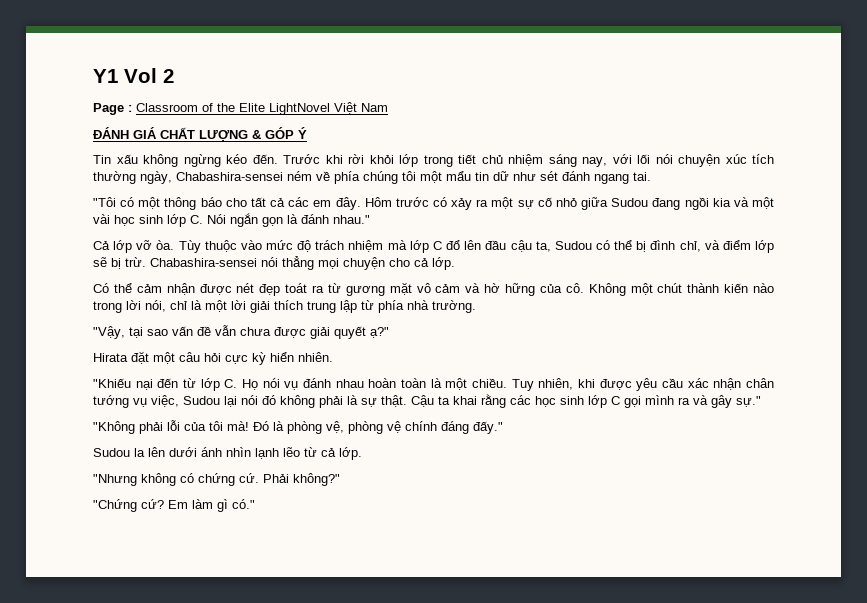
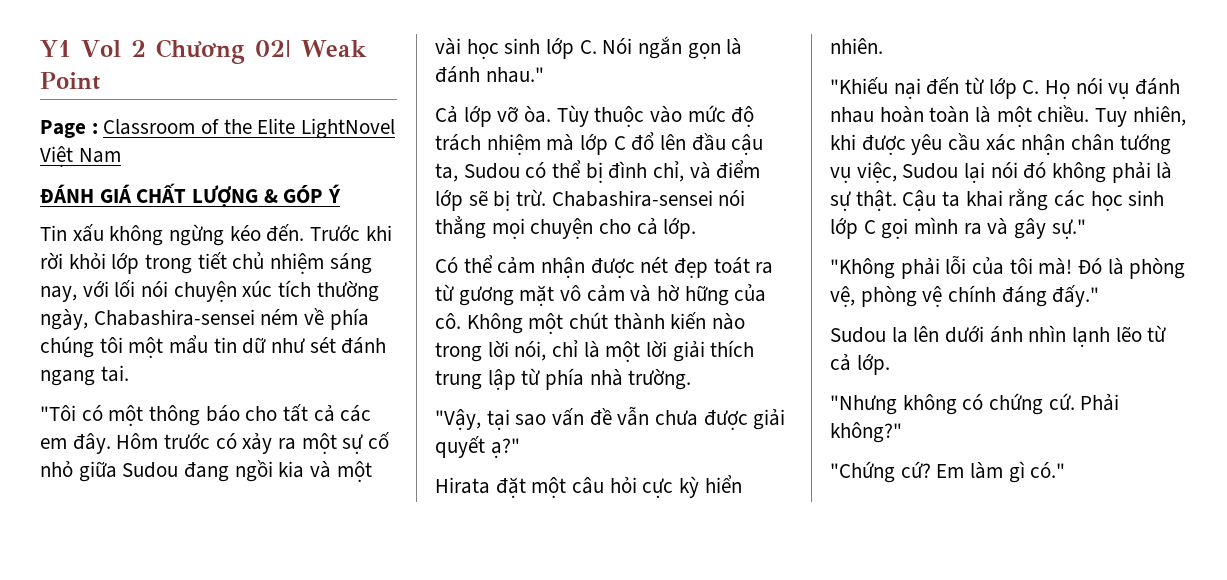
- Y1 Vol 2
+ Y1 Vol 2 Chương 02| Weak Point

